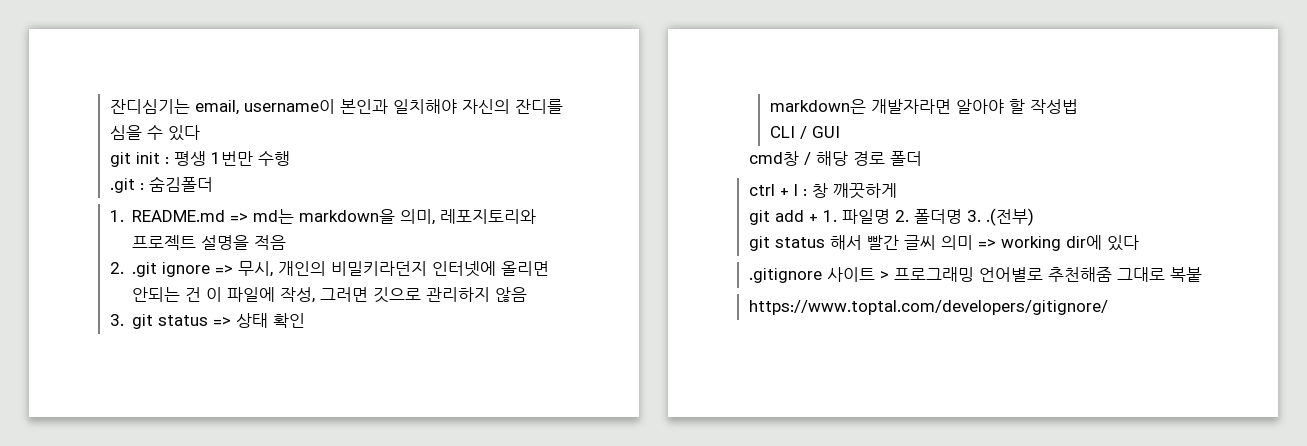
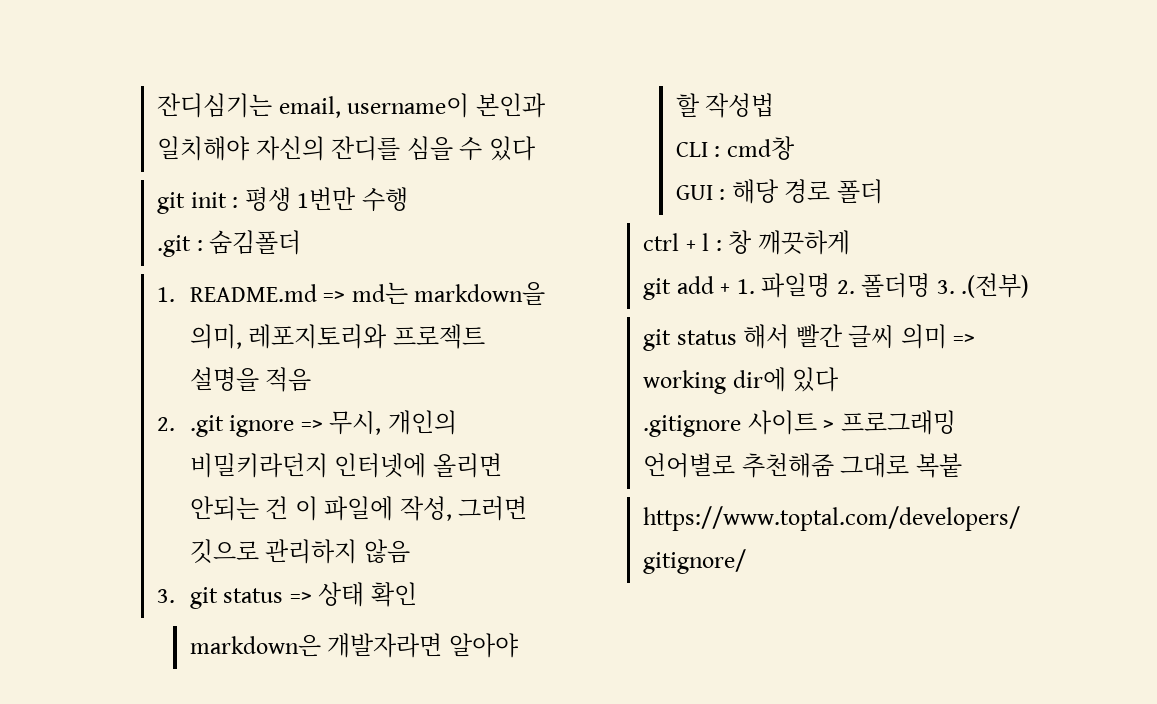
- CLI / GUI
- cmd창 / 해당 경로 폴더
+ CLI : cmd창
+ GUI : 해당 경로 폴더

